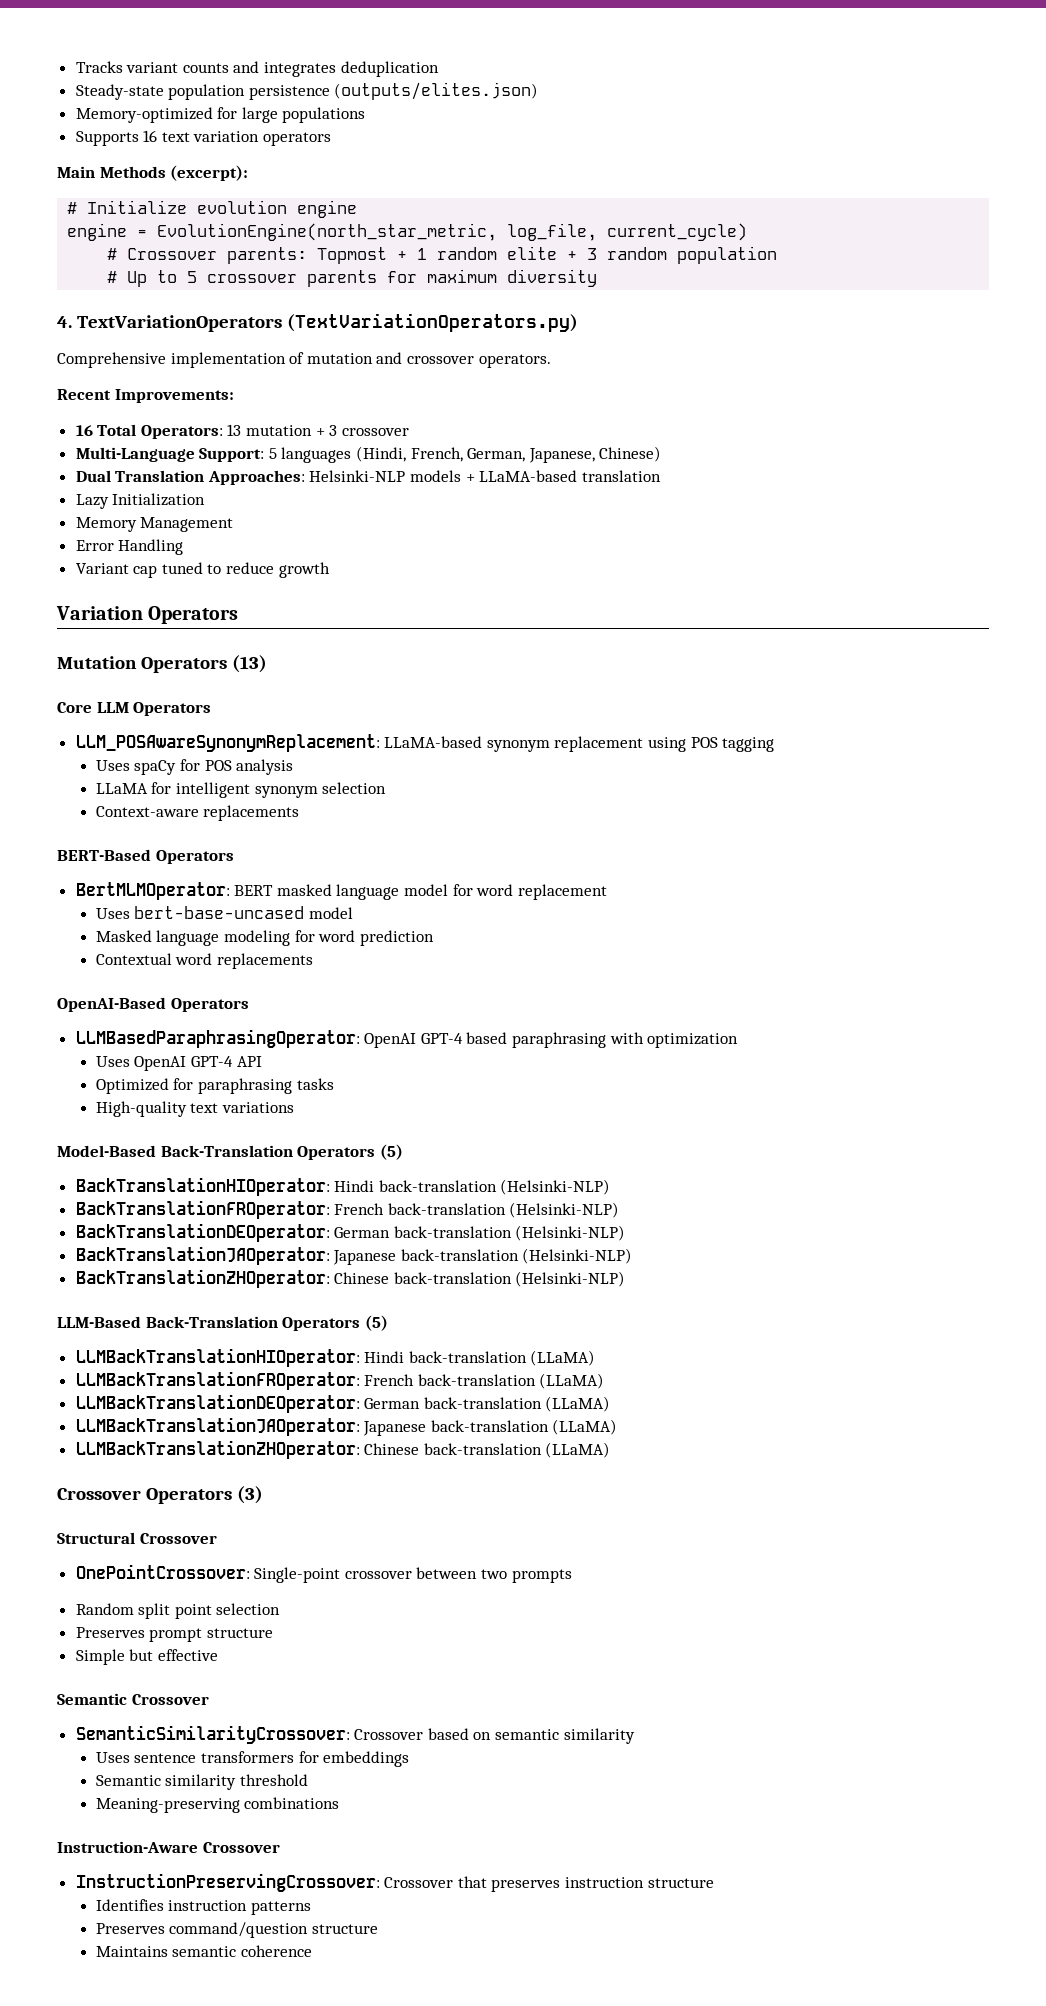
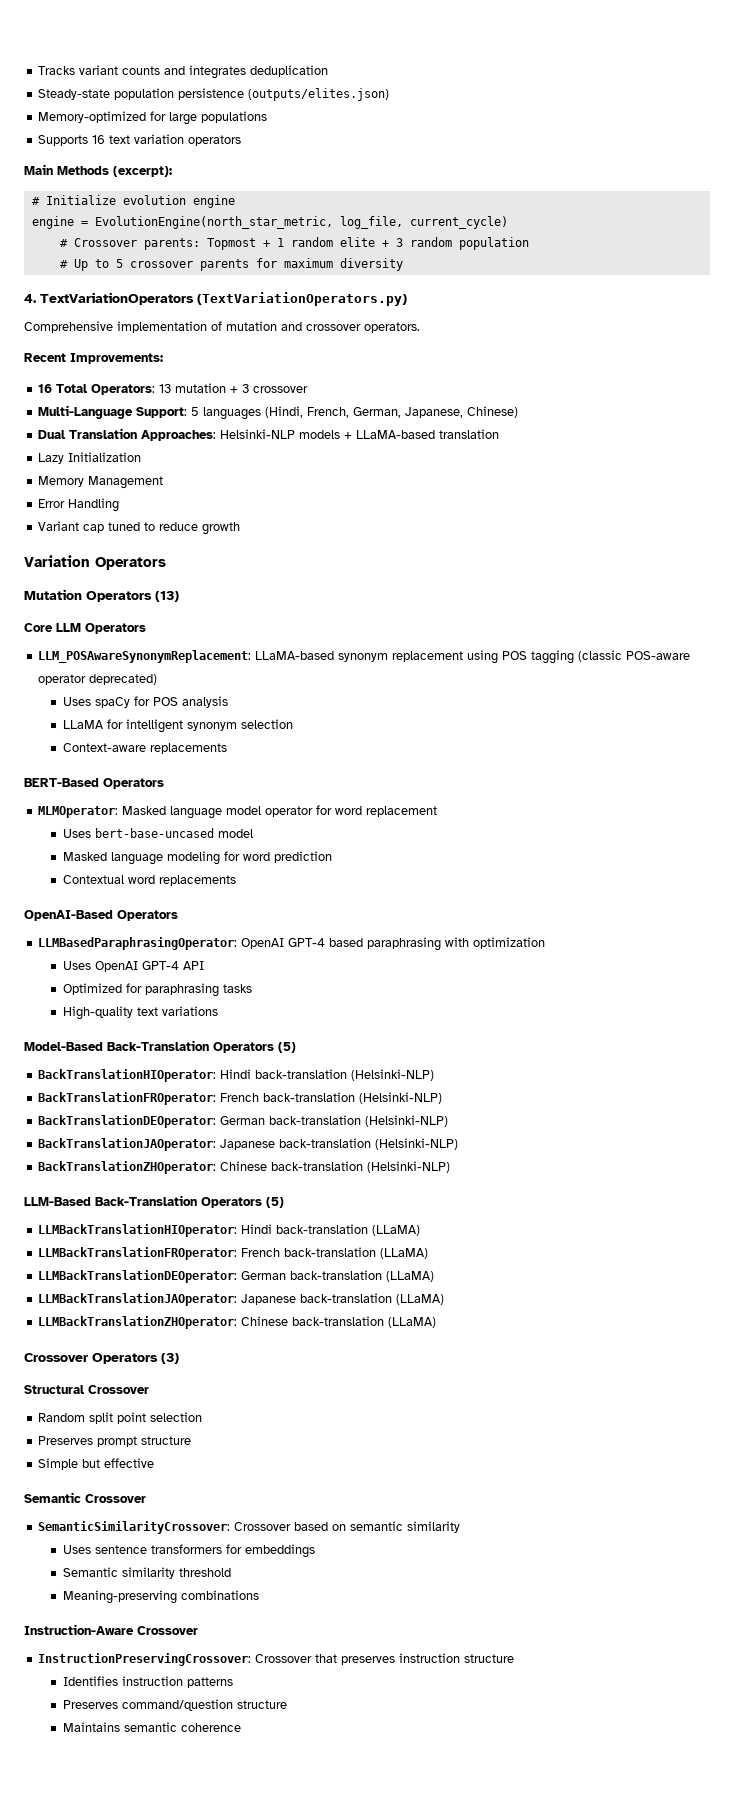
- LLM_POSAwareSynonymReplacement: LLaMA-based synonym replacement using POS tagging
+ LLM_POSAwareSynonymReplacement: LLaMA-based synonym replacement using POS tagging (classic POS-aware operator deprecated)
- BertMLMOperator: BERT masked language model for word replacement
+ MLMOperator: Masked language model operator for word replacement
- OnePointCrossover: Single-point crossover between two prompts

